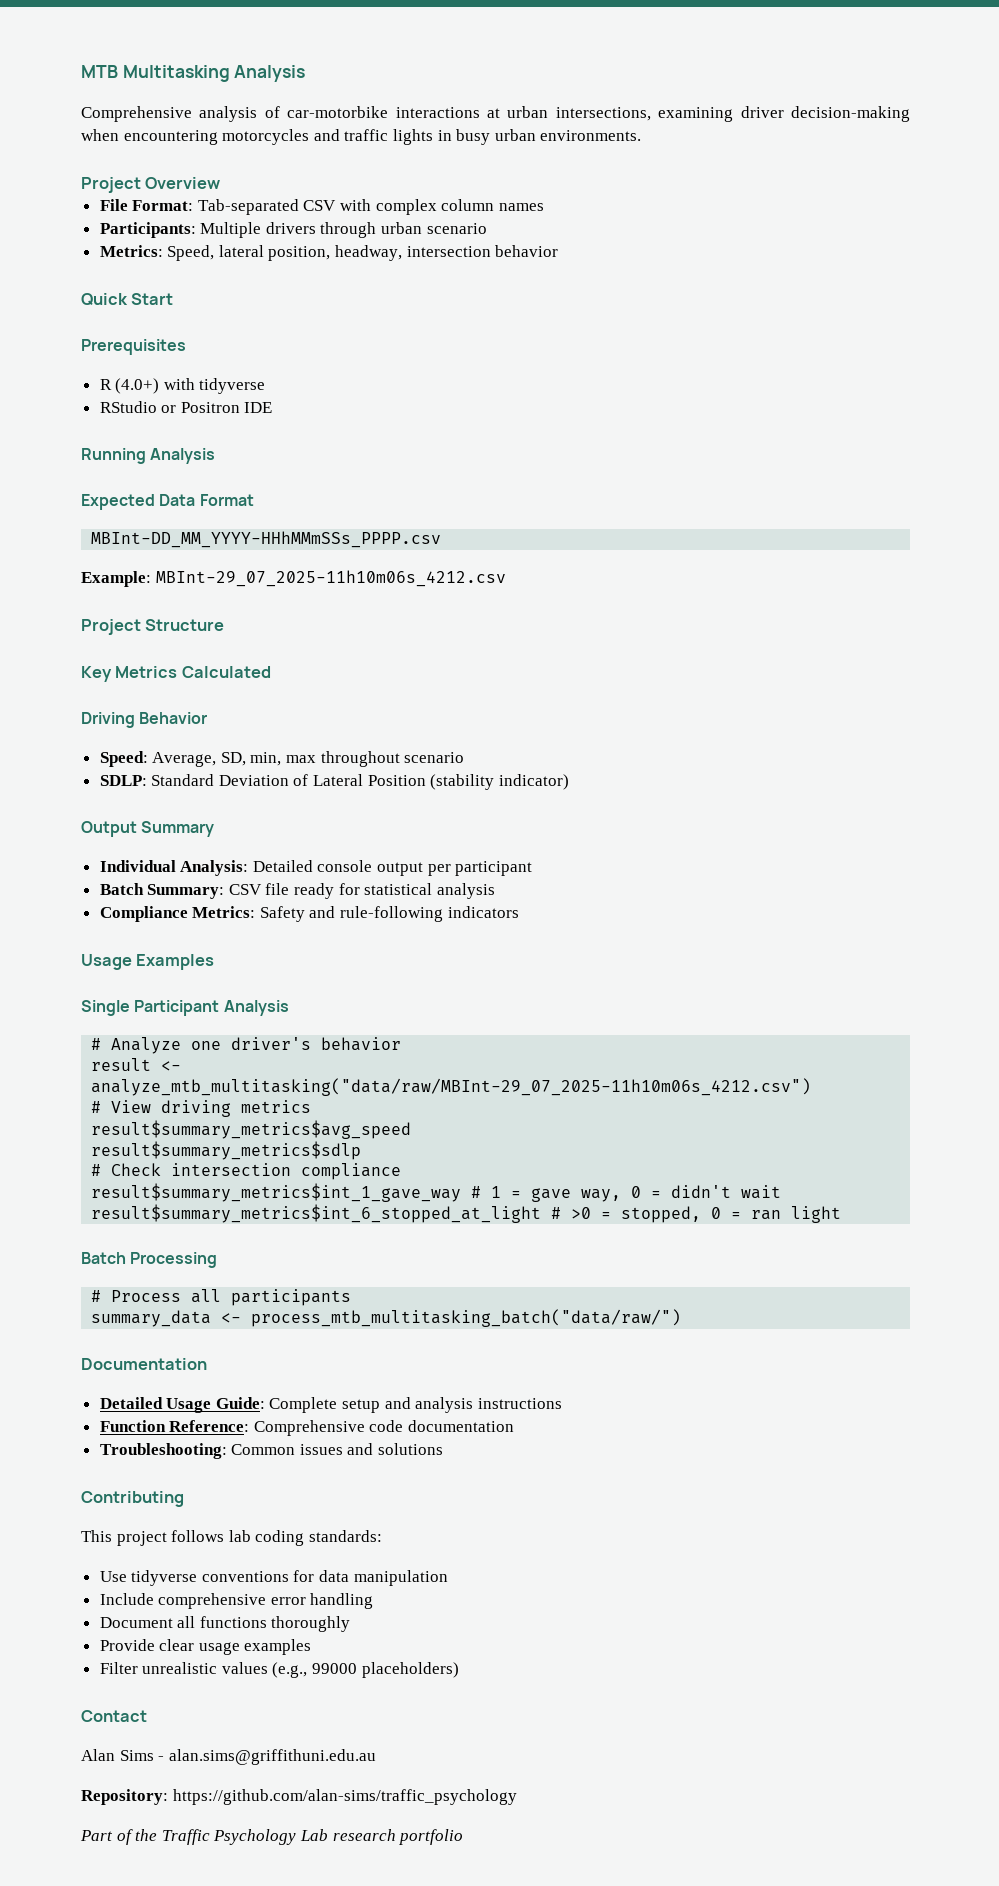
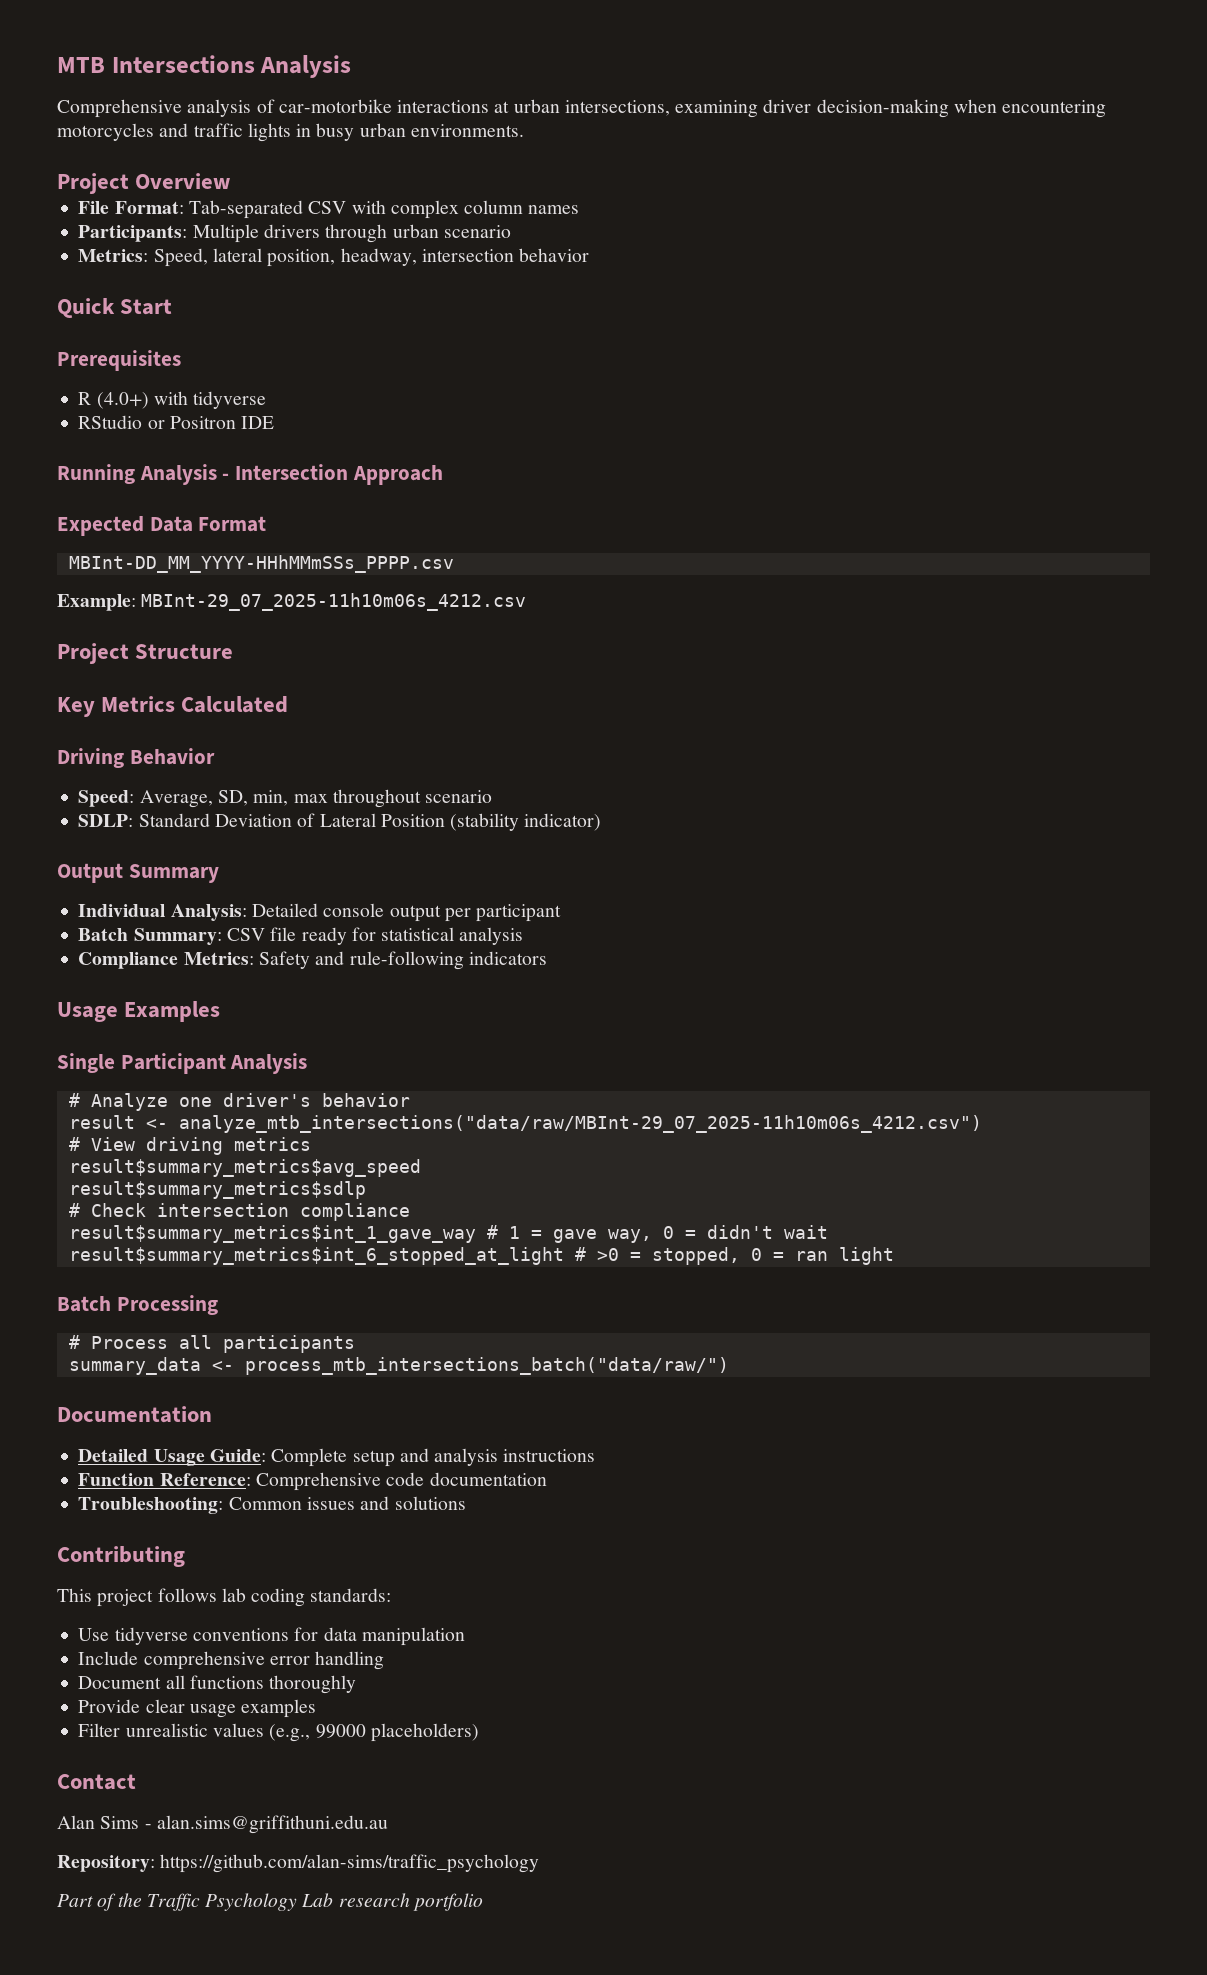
- MTB Multitasking Analysis
+ MTB Intersections Analysis
- Running Analysis
+ Running Analysis - Intersection Approach
- result <- analyze_mtb_multitasking("data/raw/MBInt-29_07_2025-11h10m06s_4212.csv")
+ result <- analyze_mtb_intersections("data/raw/MBInt-29_07_2025-11h10m06s_4212.csv")
- summary_data <- process_mtb_multitasking_batch("data/raw/")
+ summary_data <- process_mtb_intersections_batch("data/raw/")

